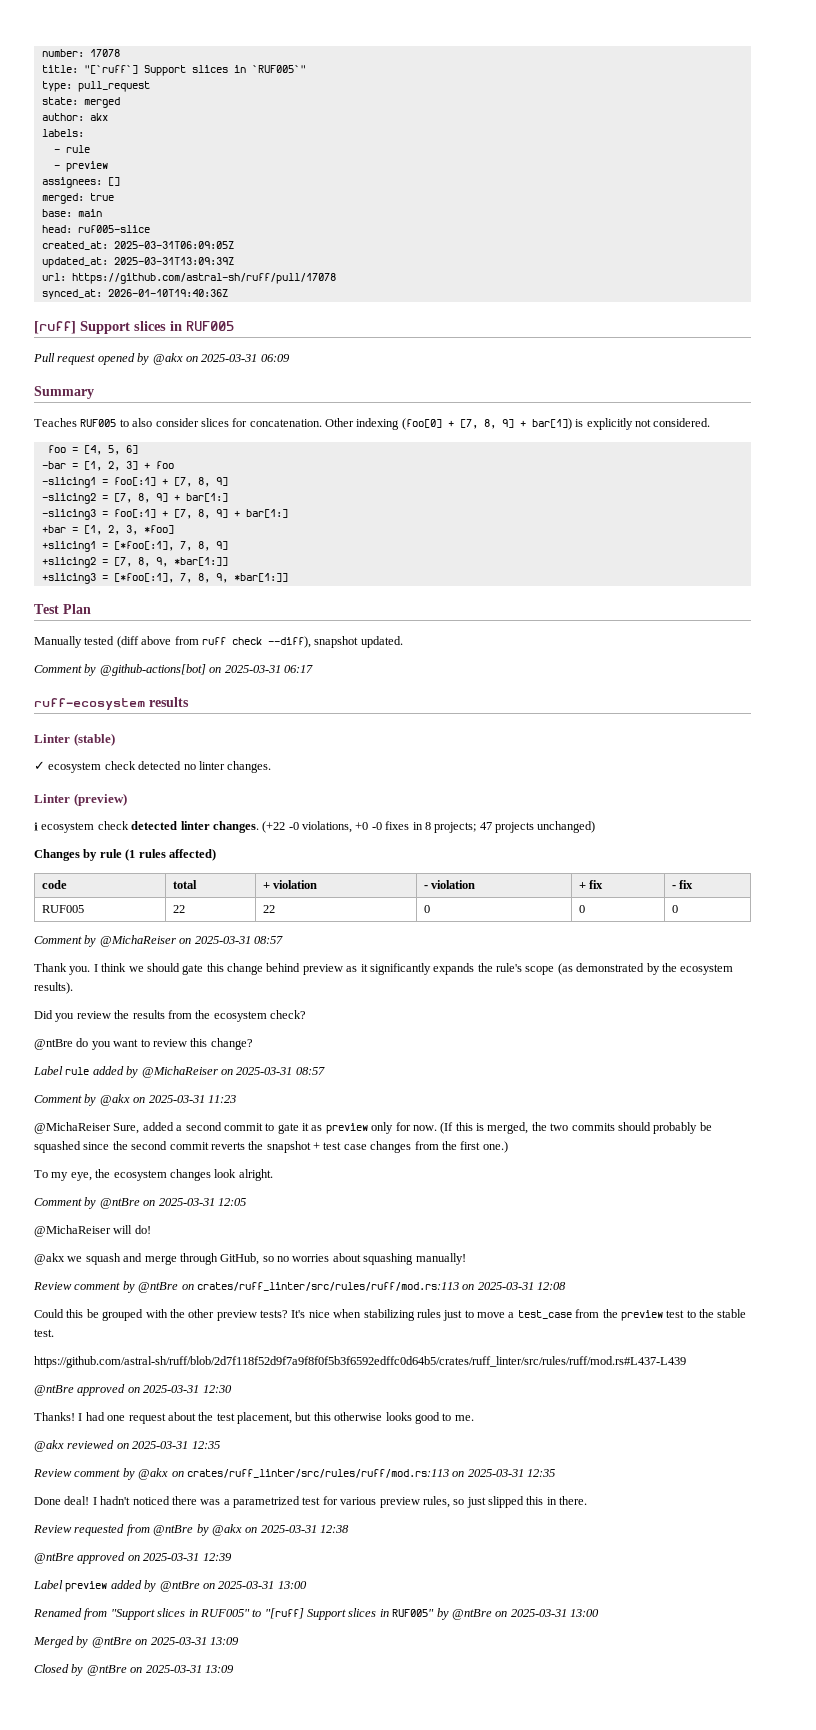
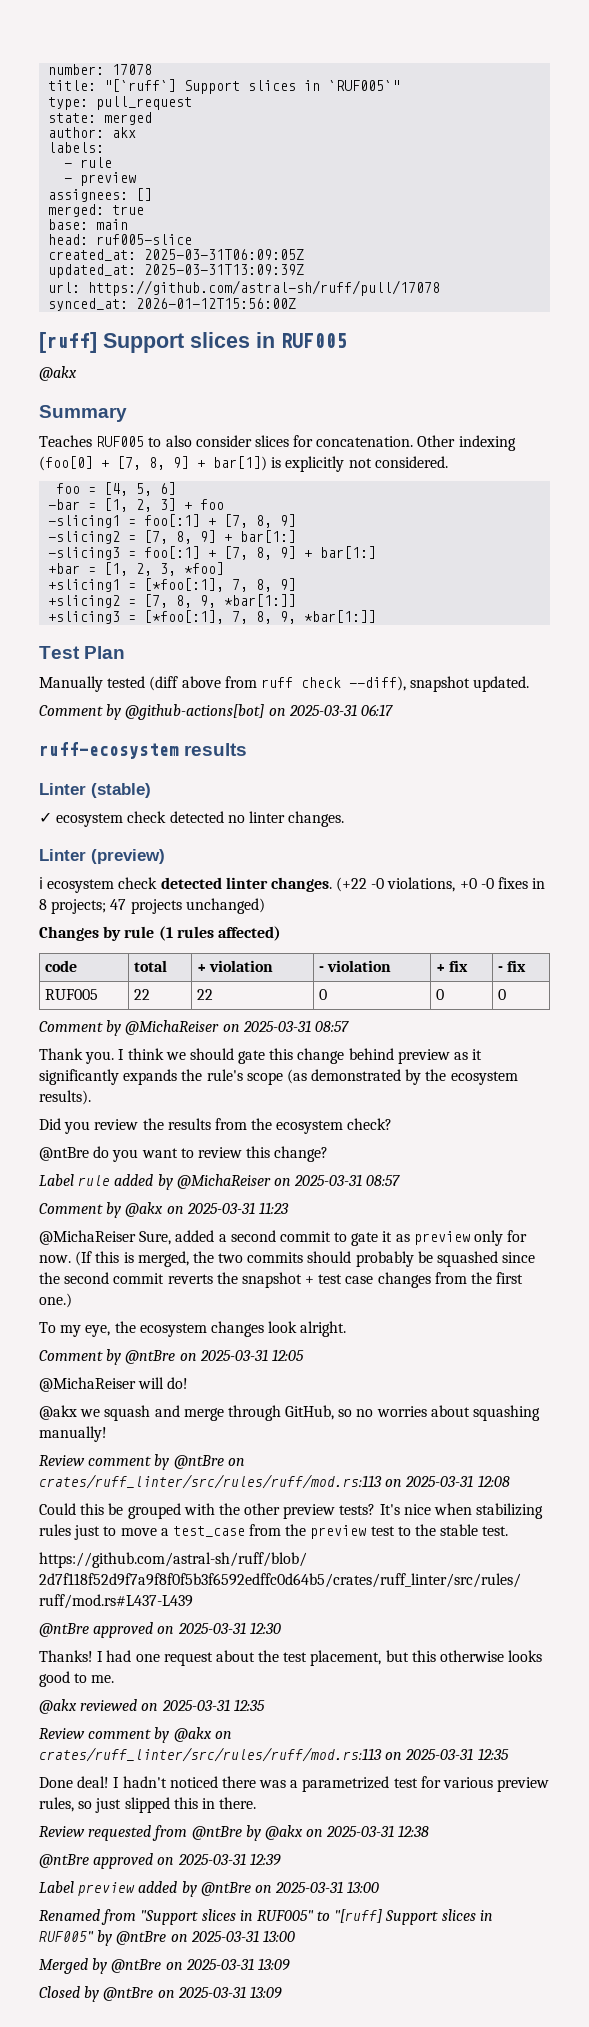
- synced_at: 2026-01-10T19:40:36Z
+ synced_at: 2026-01-12T15:56:00Z
  [ruff] Support slices in RUF005
- Pull request opened by @akx on 2025-03-31 06:09
+ @akx

